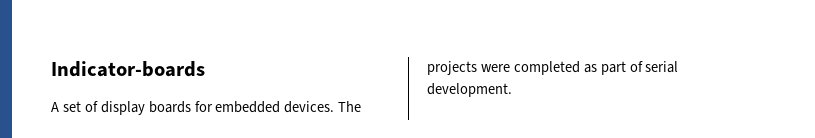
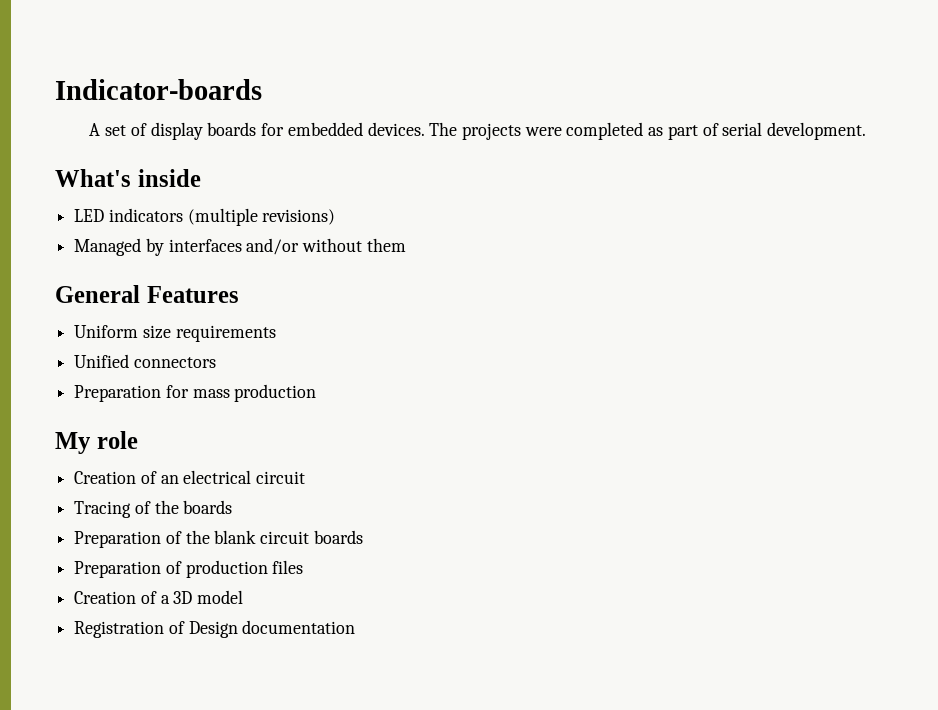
+ What's inside
+ LED indicators (multiple revisions)
+ Managed by interfaces and/or without them
+ General Features
+ Uniform size requirements
+ Unified connectors
+ Preparation for mass production
+ My role
+ Creation of an electrical circuit
+ Tracing of the boards
+ Preparation of the blank circuit boards
+ Preparation of production files
+ Creation of a 3D model
+ Registration of Design documentation

